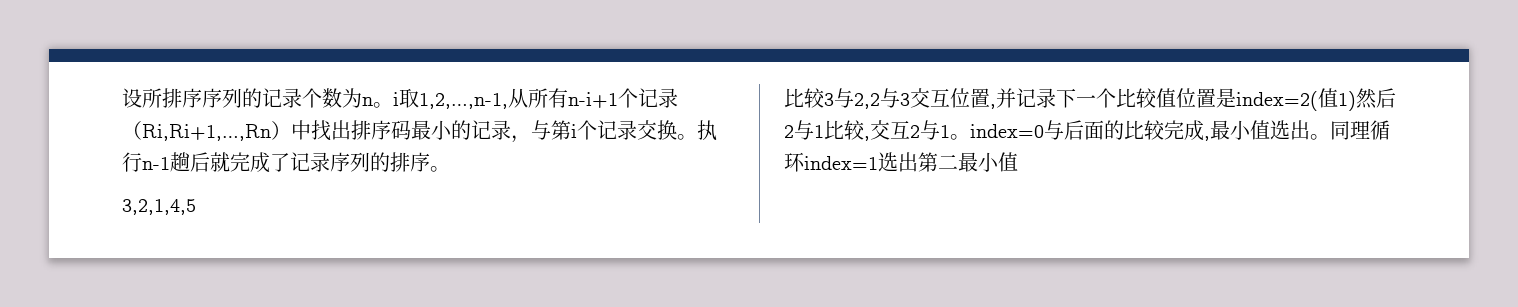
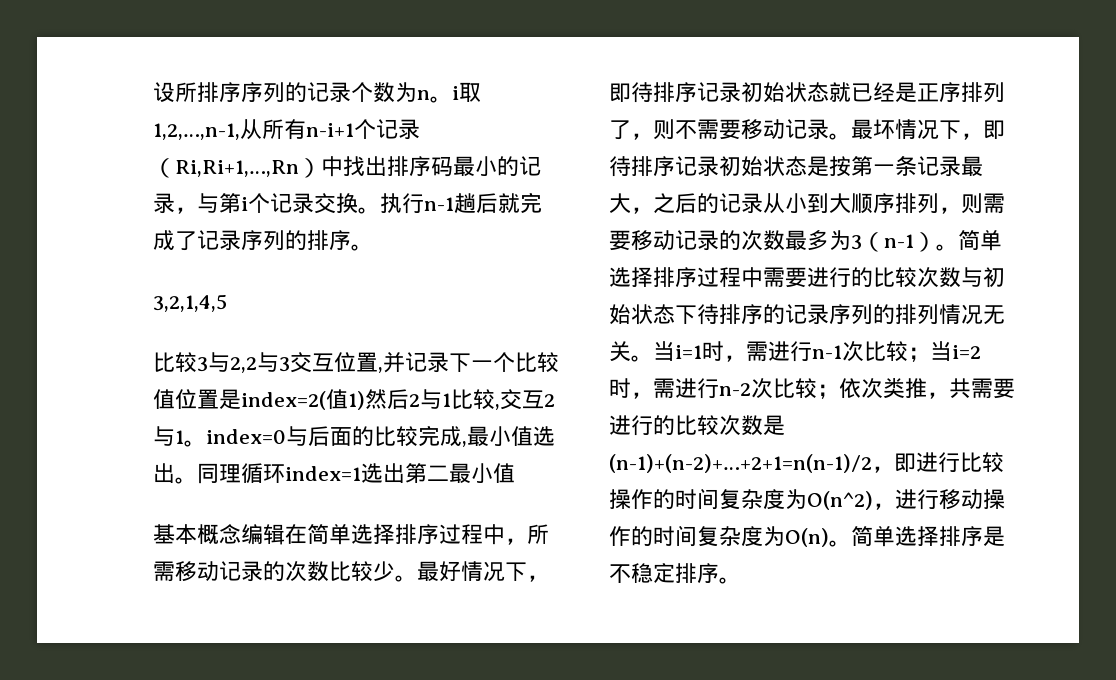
+ 基本概念编辑在简单选择排序过程中，所需移动记录的次数比较少。最好情况下，即待排序记录初始状态就已经是正序排列了，则不需要移动记录。最坏情况下，即待排序记录初始状态是按第一条记录最大，之后的记录从小到大顺序排列，则需要移动记录的次数最多为3（n-1）。简单选择排序过程中需要进行的比较次数与初始状态下待排序的记录序列的排列情况无关。当i=1时，需进行n-1次比较；当i=2时，需进行n-2次比较；依次类推，共需要进行的比较次数是(n-1)+(n-2)+…+2+1=n(n-1)/2，即进行比较操作的时间复杂度为O(n^2)，进行移动操作的时间复杂度为O(n)。简单选择排序是不稳定排序。

